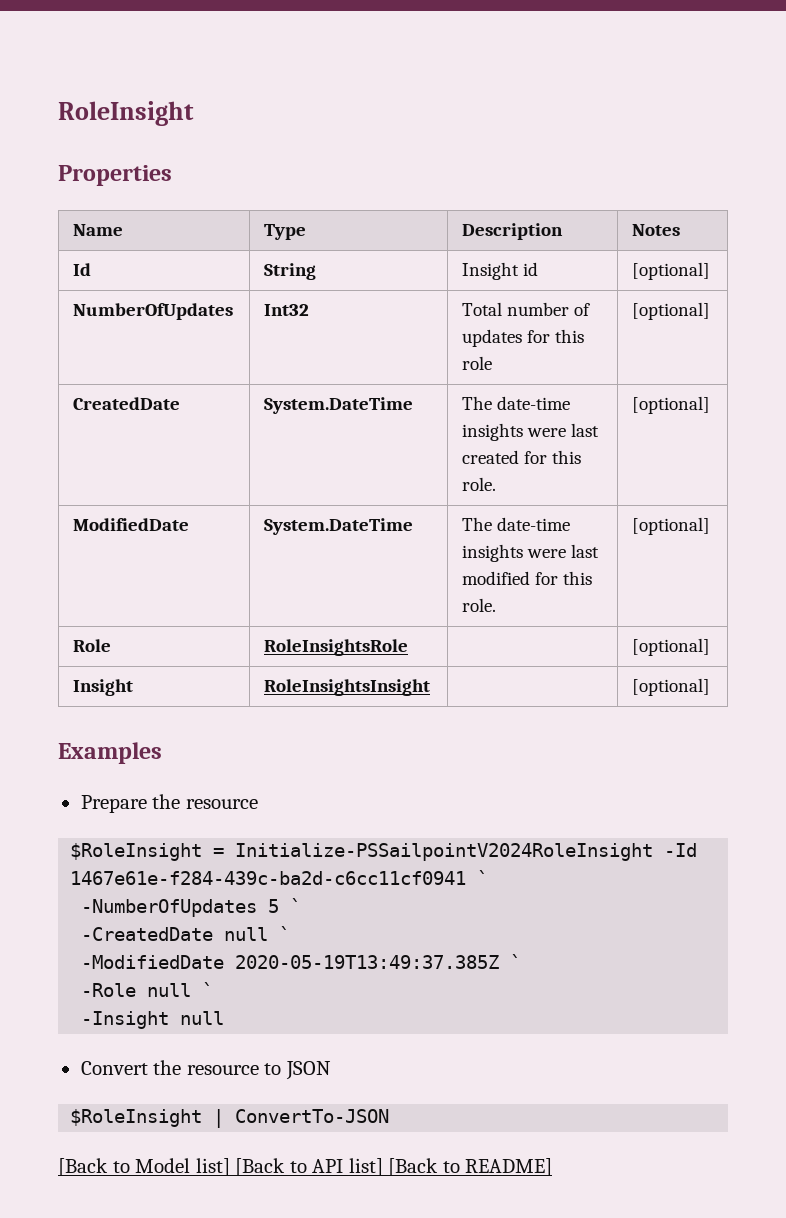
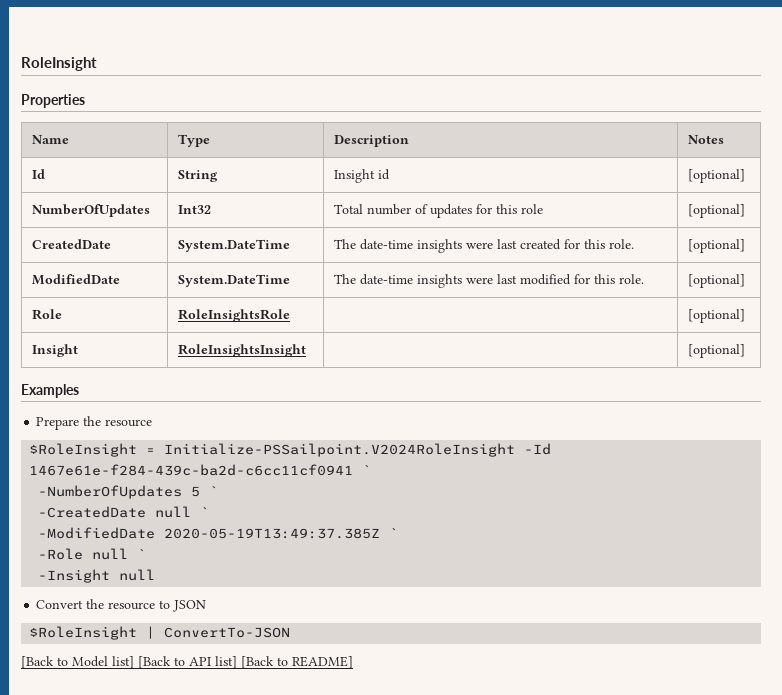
- $RoleInsight = Initialize-PSSailpointV2024RoleInsight -Id 1467e61e-f284-439c-ba2d-c6cc11cf0941 `
+ $RoleInsight = Initialize-PSSailpoint.V2024RoleInsight -Id 1467e61e-f284-439c-ba2d-c6cc11cf0941 `

